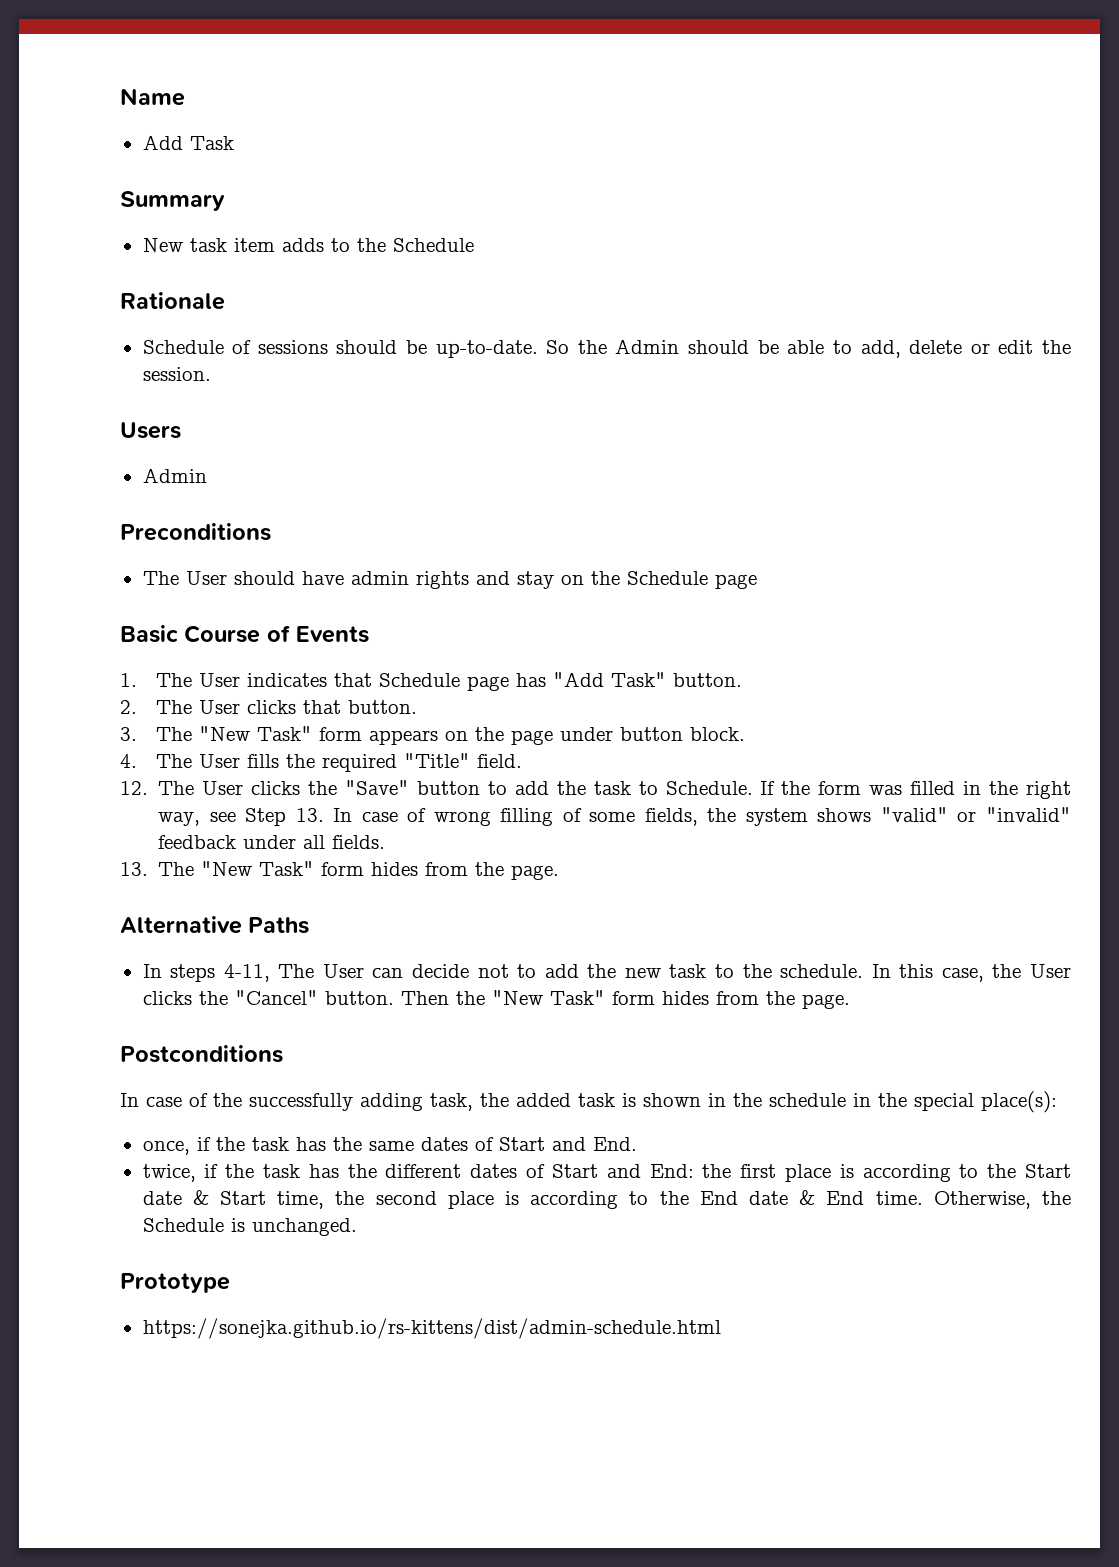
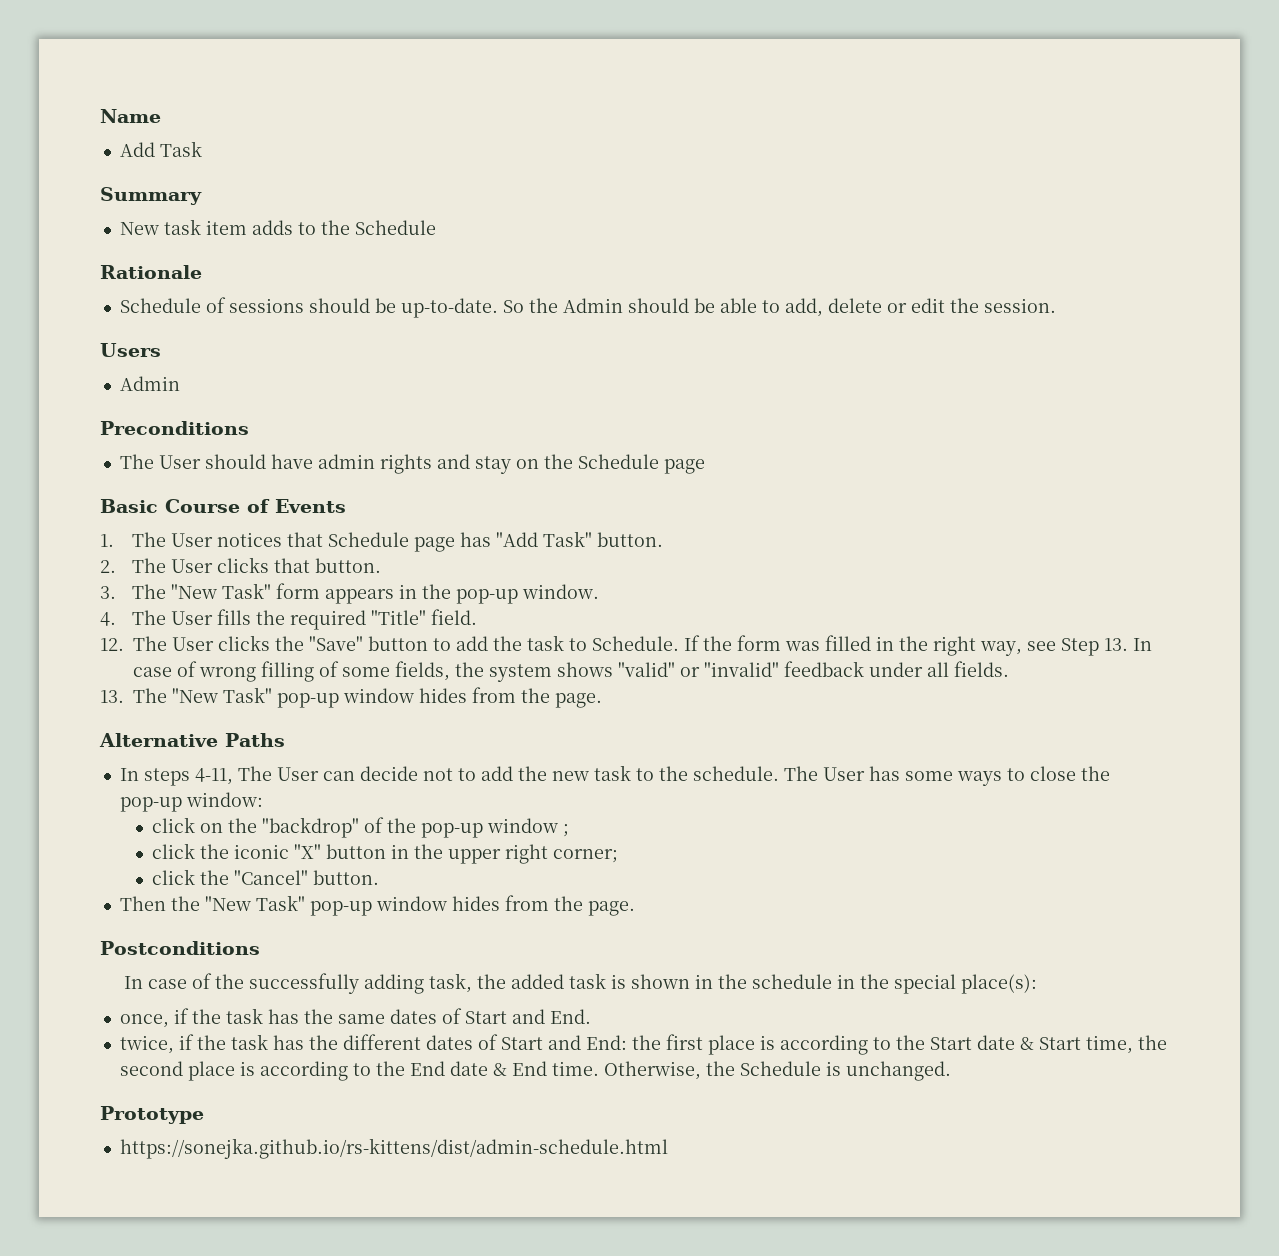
- 1. The User indicates that Schedule page has "Add Task" button.
+ 1. The User notices that Schedule page has "Add Task" button.
- 3. The "New Task" form appears on the page under button block.
+ 3. The "New Task" form appears in the pop-up window.
- 13. The "New Task" form hides from the page.
+ 13. The "New Task" pop-up window hides from the page.
- In this case, the User clicks the "Cancel" button. Then the "New Task" form hides from the page.
+ The User has some ways to close the pop-up window:
+ click on the "backdrop" of the pop-up window ;
+ click the iconic "X" button in the upper right corner;
+ click the "Cancel" button.
+ Then the "New Task" pop-up window hides from the page.

